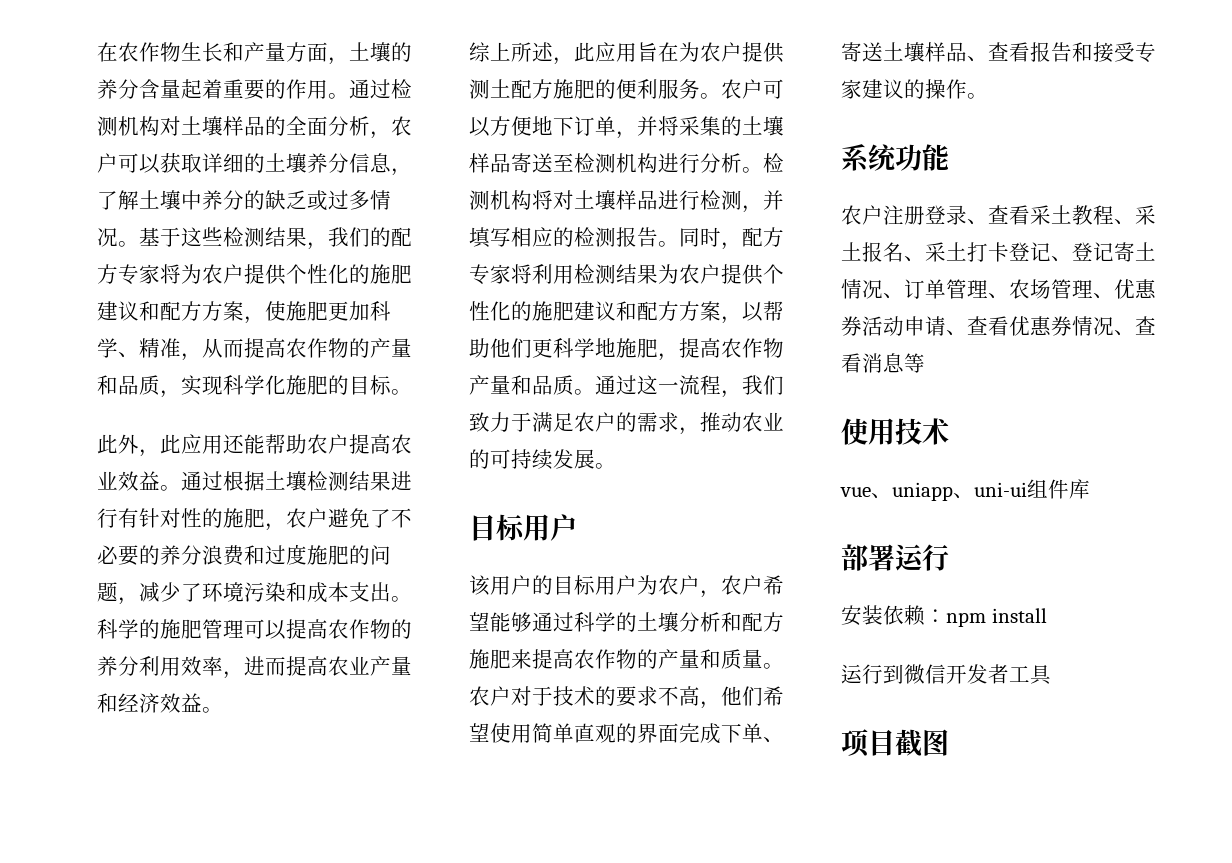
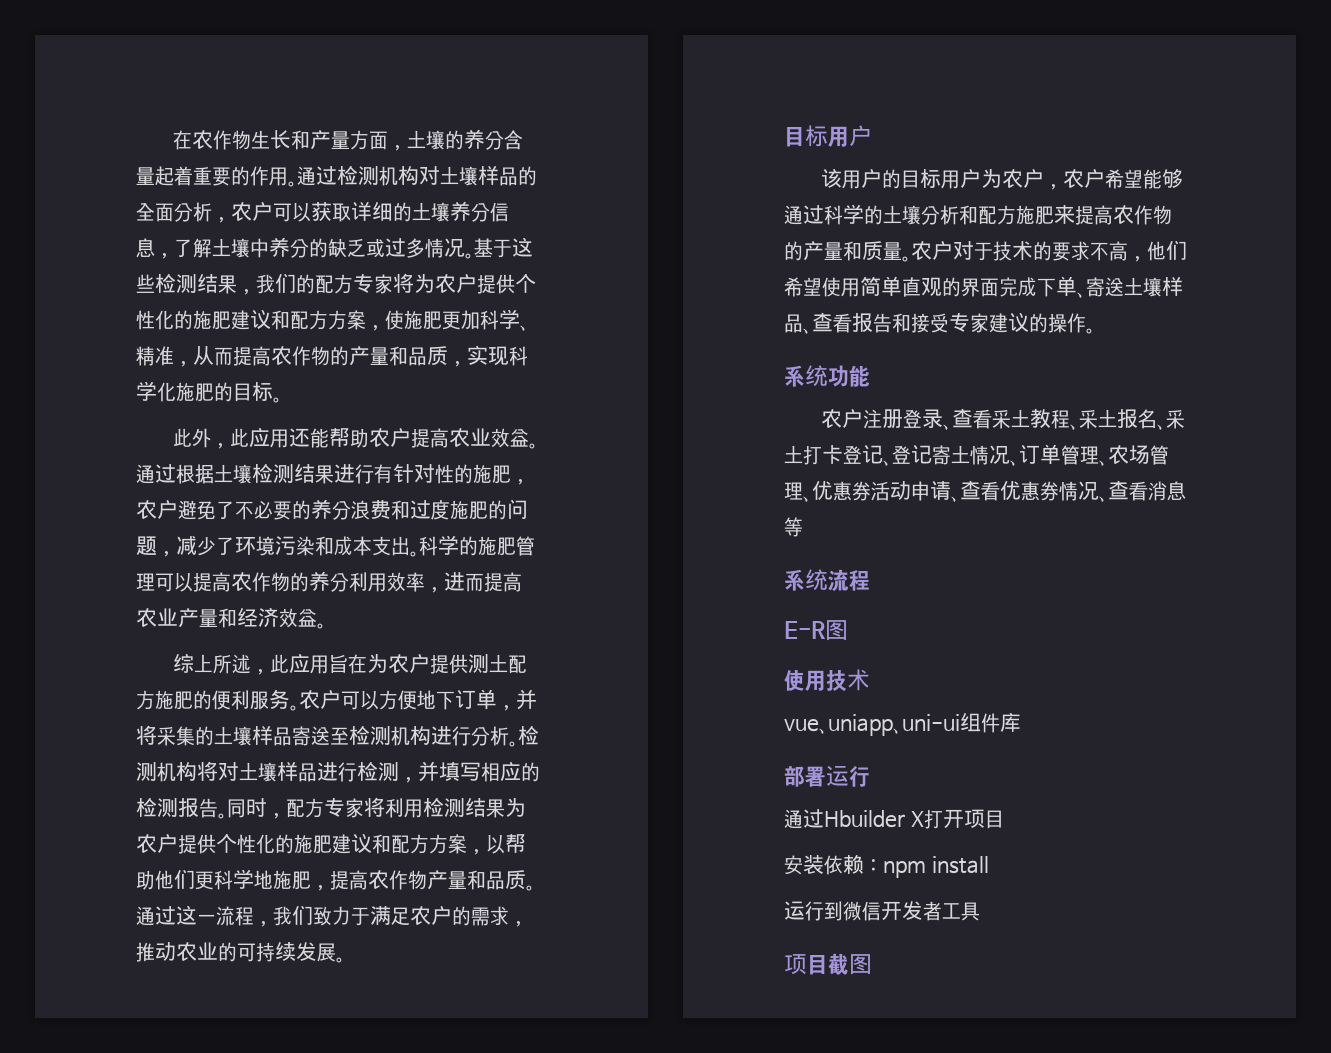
+ 系统流程
+ E-R图
+ 通过Hbuilder X打开项目

